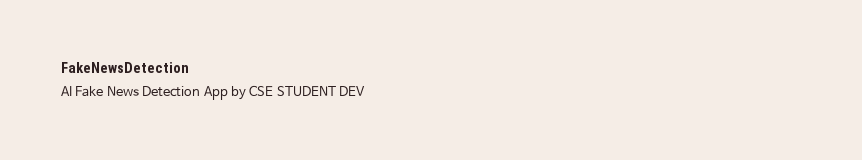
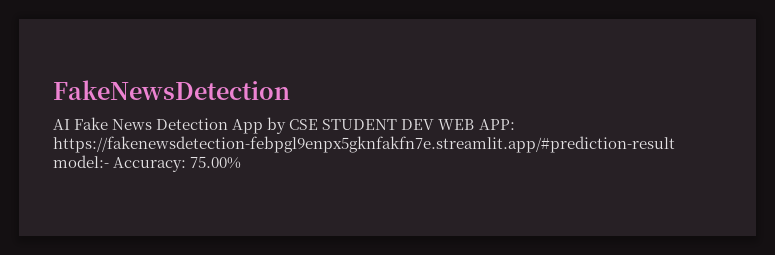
- AI Fake News Detection App by CSE STUDENT DEV
+ AI Fake News Detection App by CSE STUDENT DEV WEB APP: https://fakenewsdetection-febpgl9enpx5gknfakfn7e.streamlit.app/#prediction-result model:- Accuracy: 75.00%

